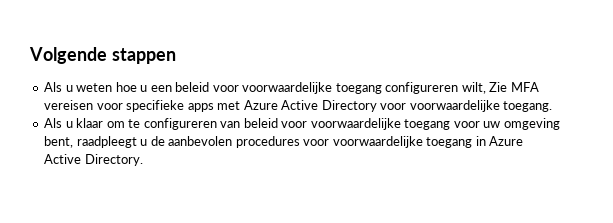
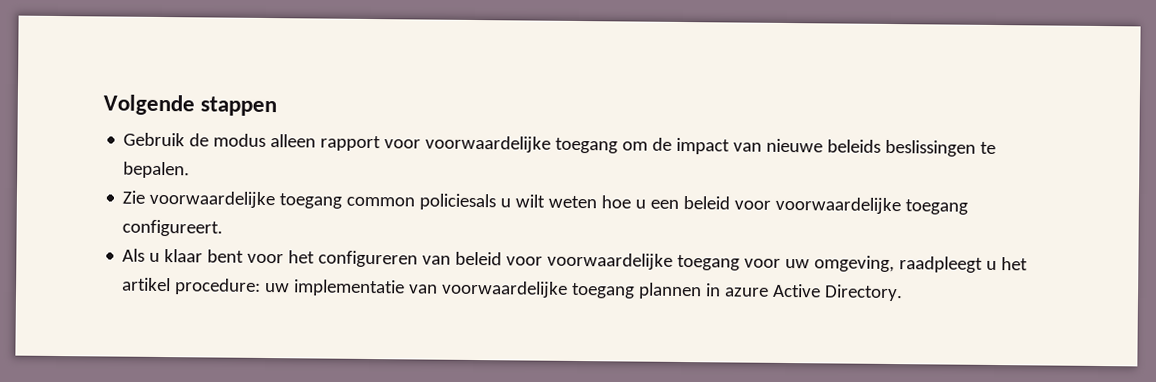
- Als u weten hoe u een beleid voor voorwaardelijke toegang configureren wilt, Zie MFA vereisen voor specifieke apps met Azure Active Directory voor voorwaardelijke toegang.
+ Gebruik de modus alleen rapport voor voorwaardelijke toegang om de impact van nieuwe beleids beslissingen te bepalen.
+ Zie voorwaardelijke toegang common policiesals u wilt weten hoe u een beleid voor voorwaardelijke toegang configureert.
- Als u klaar om te configureren van beleid voor voorwaardelijke toegang voor uw omgeving bent, raadpleegt u de aanbevolen procedures voor voorwaardelijke toegang in Azure Active Directory.
+ Als u klaar bent voor het configureren van beleid voor voorwaardelijke toegang voor uw omgeving, raadpleegt u het artikel procedure: uw implementatie van voorwaardelijke toegang plannen in azure Active Directory.

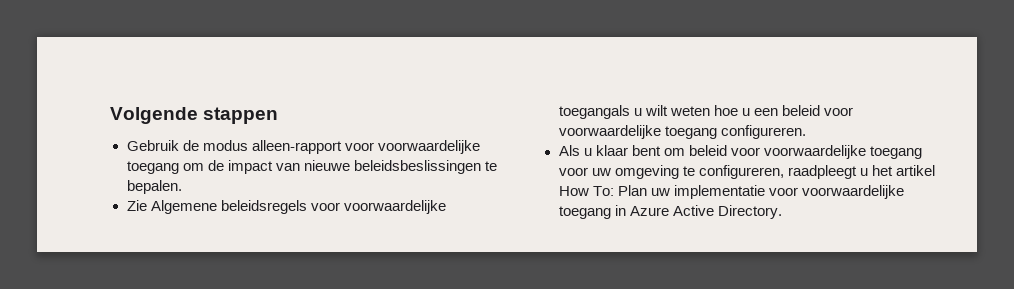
- Gebruik de modus alleen rapport voor voorwaardelijke toegang om de impact van nieuwe beleids beslissingen te bepalen.
+ Gebruik de modus alleen-rapport voor voorwaardelijke toegang om de impact van nieuwe beleidsbeslissingen te bepalen.
- Zie voorwaardelijke toegang common policiesals u wilt weten hoe u een beleid voor voorwaardelijke toegang configureert.
+ Zie Algemene beleidsregels voor voorwaardelijke toegangals u wilt weten hoe u een beleid voor voorwaardelijke toegang configureren.
- Als u klaar bent voor het configureren van beleid voor voorwaardelijke toegang voor uw omgeving, raadpleegt u het artikel procedure: uw implementatie van voorwaardelijke toegang plannen in azure Active Directory.
+ Als u klaar bent om beleid voor voorwaardelijke toegang voor uw omgeving te configureren, raadpleegt u het artikel How To: Plan uw implementatie voor voorwaardelijke toegang in Azure Active Directory.

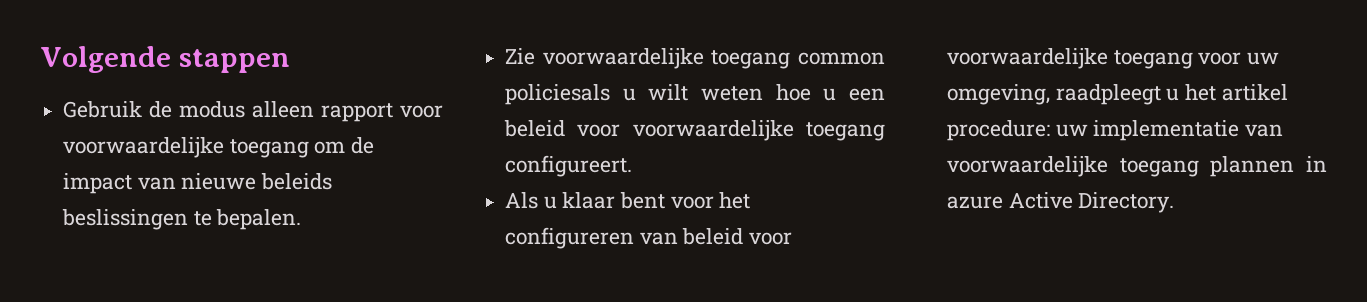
- Gebruik de modus alleen-rapport voor voorwaardelijke toegang om de impact van nieuwe beleidsbeslissingen te bepalen.
+ Gebruik de modus alleen rapport voor voorwaardelijke toegang om de impact van nieuwe beleids beslissingen te bepalen.
- Zie Algemene beleidsregels voor voorwaardelijke toegangals u wilt weten hoe u een beleid voor voorwaardelijke toegang configureren.
+ Zie voorwaardelijke toegang common policiesals u wilt weten hoe u een beleid voor voorwaardelijke toegang configureert.
- Als u klaar bent om beleid voor voorwaardelijke toegang voor uw omgeving te configureren, raadpleegt u het artikel How To: Plan uw implementatie voor voorwaardelijke toegang in Azure Active Directory.
+ Als u klaar bent voor het configureren van beleid voor voorwaardelijke toegang voor uw omgeving, raadpleegt u het artikel procedure: uw implementatie van voorwaardelijke toegang plannen in azure Active Directory.

